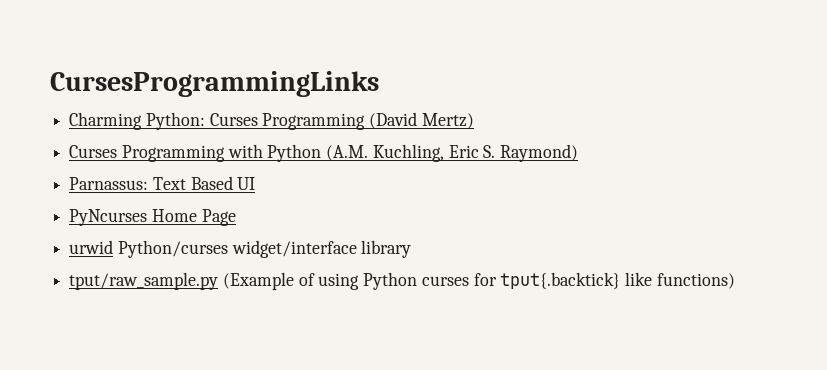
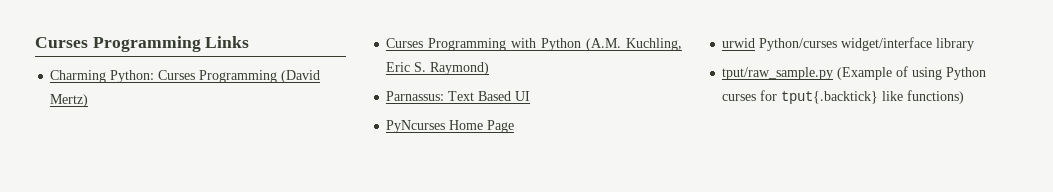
- CursesProgrammingLinks
+ Curses Programming Links

